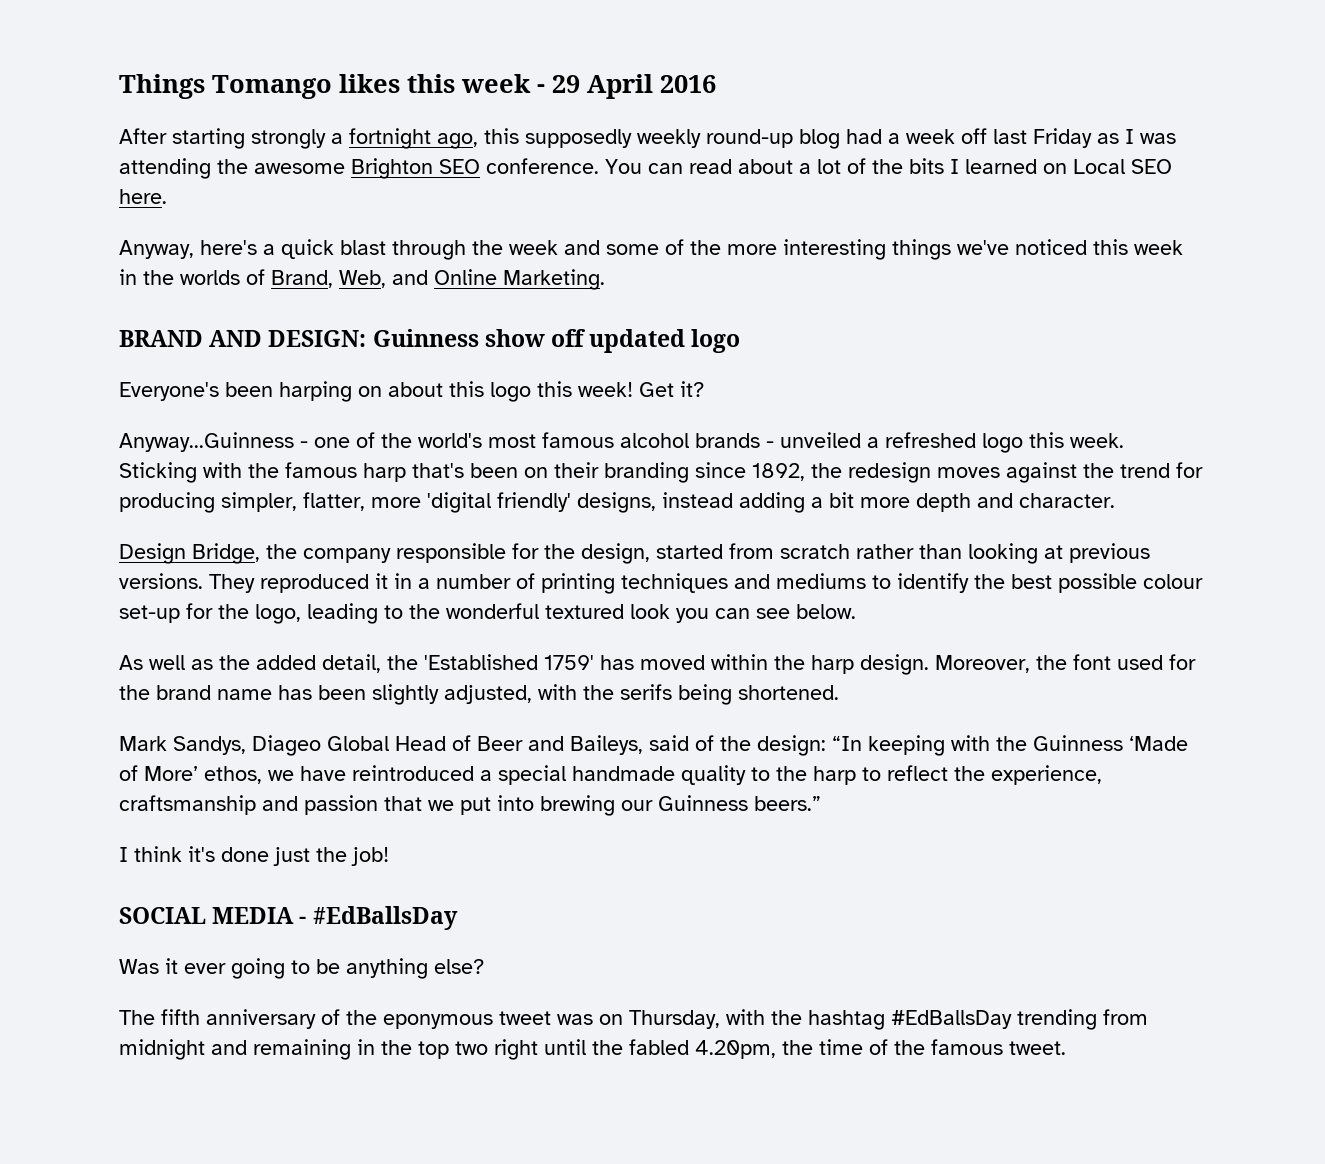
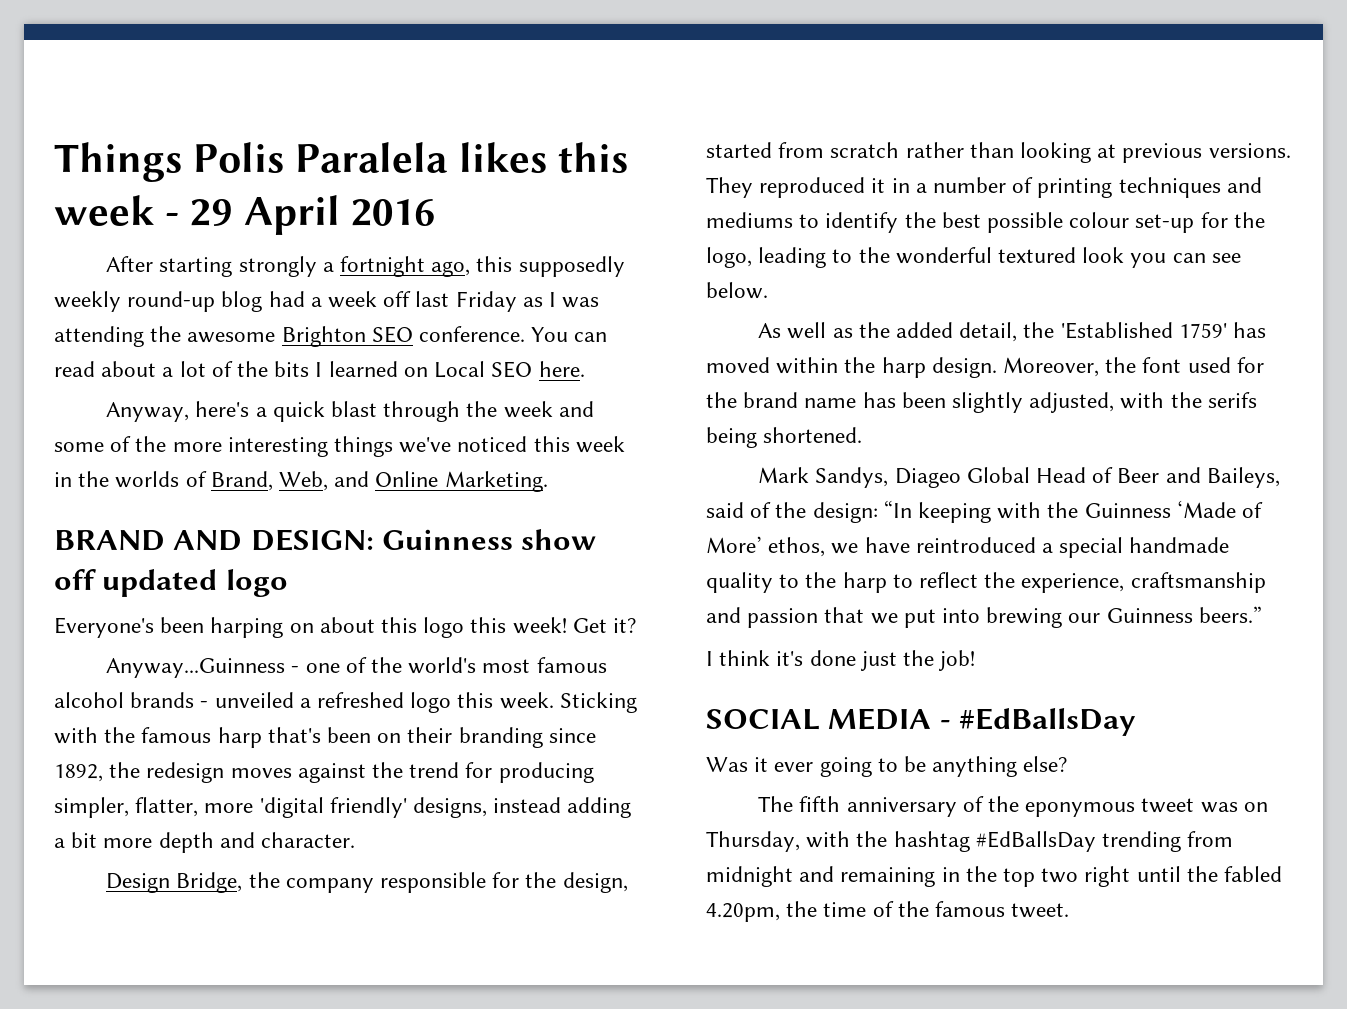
- Things Tomango likes this week - 29 April 2016
+ Things Polis Paralela likes this week - 29 April 2016

